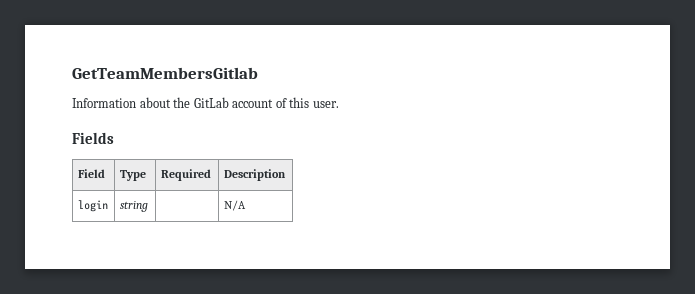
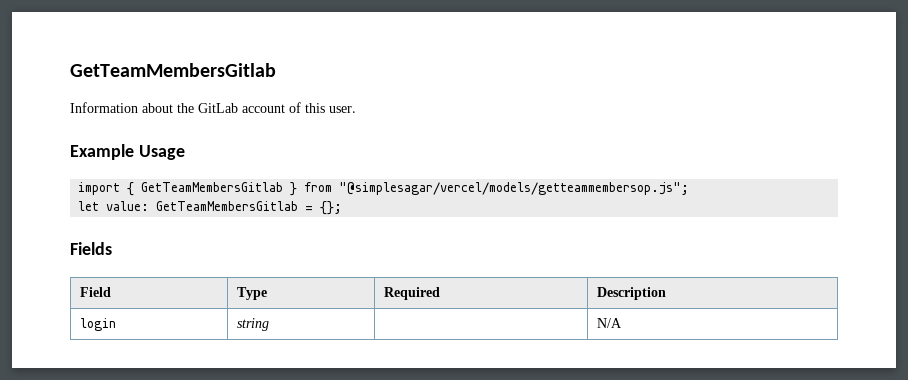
+ Example Usage
+ import { GetTeamMembersGitlab } from "@simplesagar/vercel/models/getteammembersop.js";
+ let value: GetTeamMembersGitlab = {};

